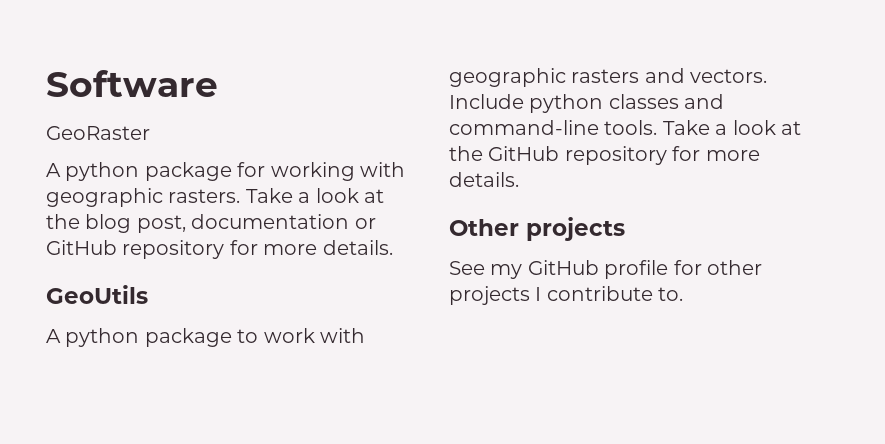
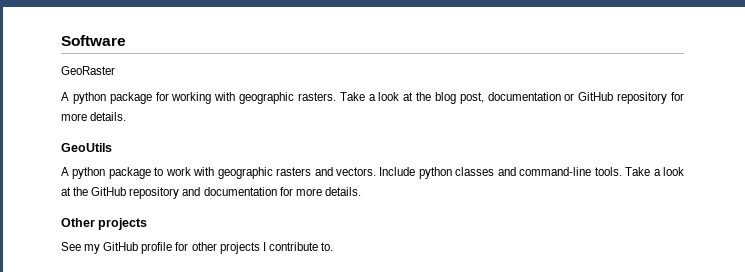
- Take a look at the GitHub repository for more details.
+ Take a look at the GitHub repository and documentation for more details.

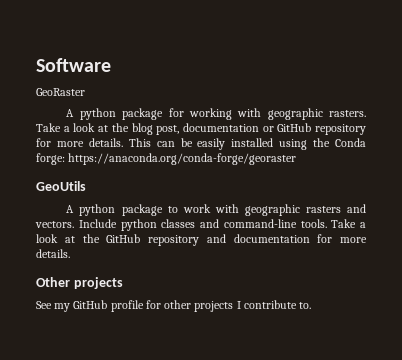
+ This can be easily installed using the Conda forge: https://anaconda.org/conda-forge/georaster

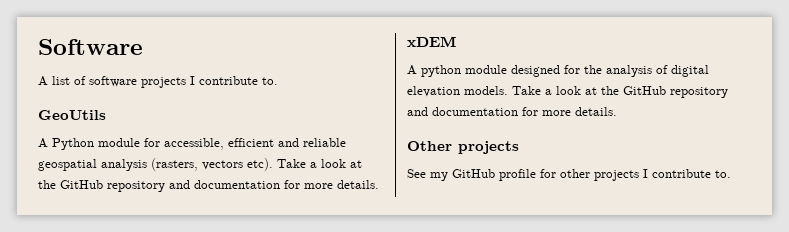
- GeoRaster
- A python package for working with geographic rasters. Take a look at the blog post, documentation or GitHub repository for more details. This can be easily installed using the Conda forge: https://anaconda.org/conda-forge/georaster
+ A list of software projects I contribute to.
  GeoUtils
- A python package to work with geographic rasters and vectors. Include python classes and command-line tools.
+ A Python module for accessible, efficient and reliable geospatial analysis (rasters, vectors etc). Take a look at the GitHub repository and documentation for more details.
+ xDEM
+ A python module designed for the analysis of digital elevation models.

